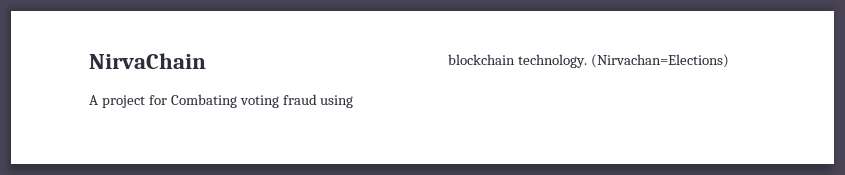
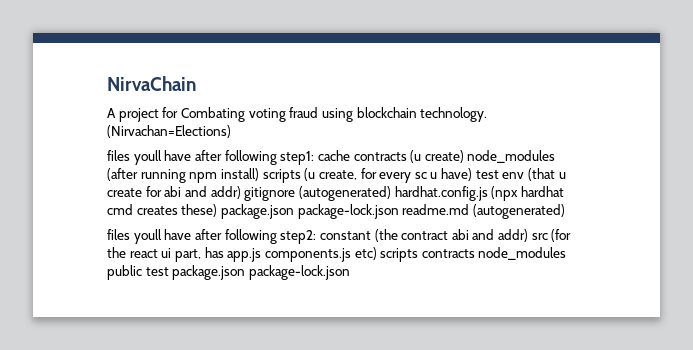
+ files youll have after following step1: cache contracts (u create) node_modules (after running npm install) scripts (u create, for every sc u have) test env (that u create for abi and addr) gitignore (autogenerated) hardhat.config.js (npx hardhat cmd creates these) package.json package-lock.json readme.md (autogenerated)
+ files youll have after following step2: constant (the contract abi and addr) src (for the react ui part, has app.js components.js etc) scripts contracts node_modules public test package.json package-lock.json

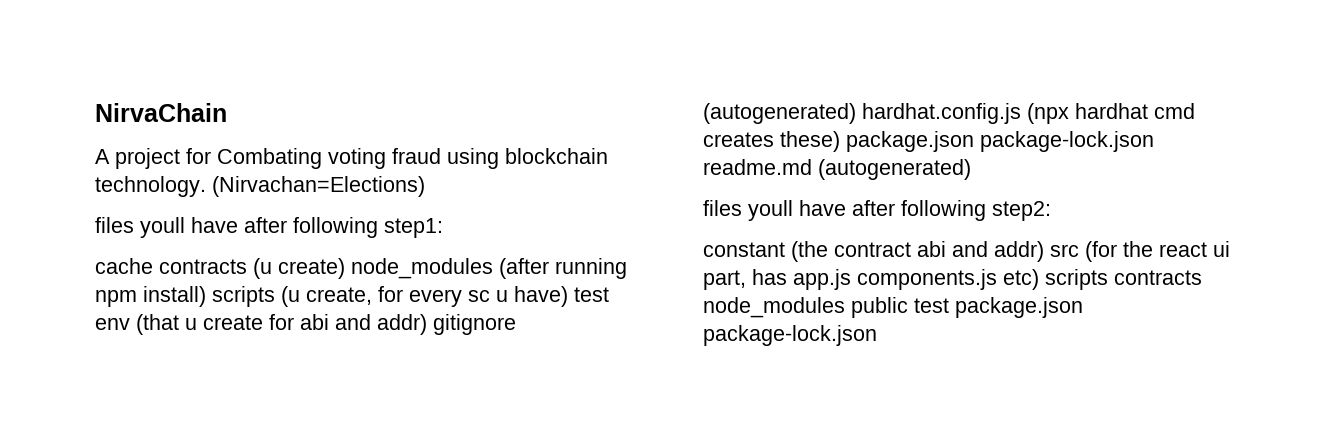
- files youll have after following step1: cache contracts (u create) node_modules (after running npm install) scripts (u create, for every sc u have) test env (that u create for abi and addr) gitignore (autogenerated) hardhat.config.js (npx hardhat cmd creates these) package.json package-lock.json readme.md (autogenerated)
+ files youll have after following step1:
+ cache contracts (u create) node_modules (after running npm install) scripts (u create, for every sc u have) test env (that u create for abi and addr) gitignore (autogenerated) hardhat.config.js (npx hardhat cmd creates these) package.json package-lock.json readme.md (autogenerated)
- files youll have after following step2: constant (the contract abi and addr) src (for the react ui part, has app.js components.js etc) scripts contracts node_modules public test package.json package-lock.json
+ files youll have after following step2:
+ constant (the contract abi and addr) src (for the react ui part, has app.js components.js etc) scripts contracts node_modules public test package.json package-lock.json

